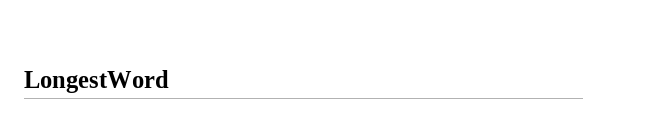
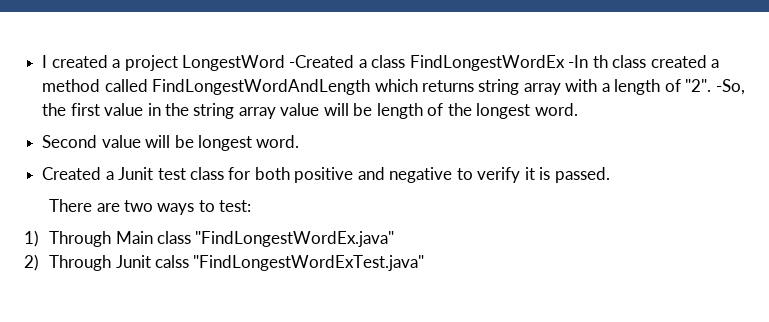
- LongestWord
+ I created a project LongestWord -Created a class FindLongestWordEx -In th class created a method called FindLongestWordAndLength which returns string array with a length of "2". -So, the first value in the string array value will be length of the longest word.
+ Second value will be longest word.
+ Created a Junit test class for both positive and negative to verify it is passed.
+ There are two ways to test:
+ 1) Through Main class "FindLongestWordEx.java"
+ 2) Through Junit calss "FindLongestWordExTest.java"

